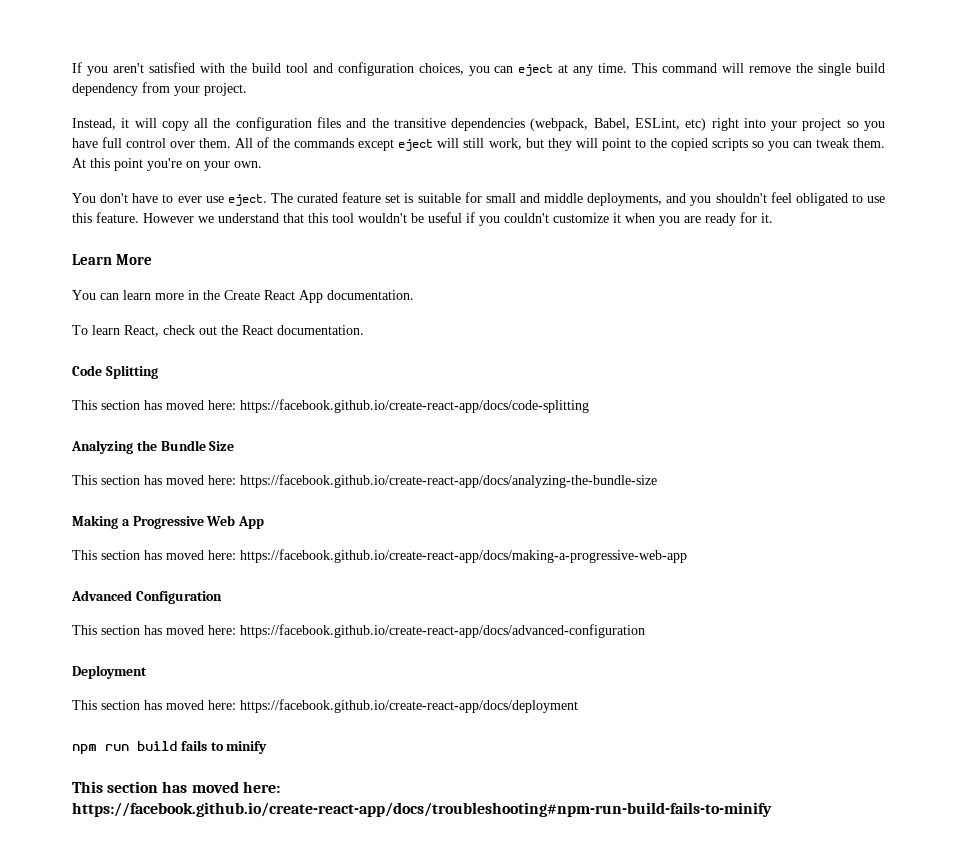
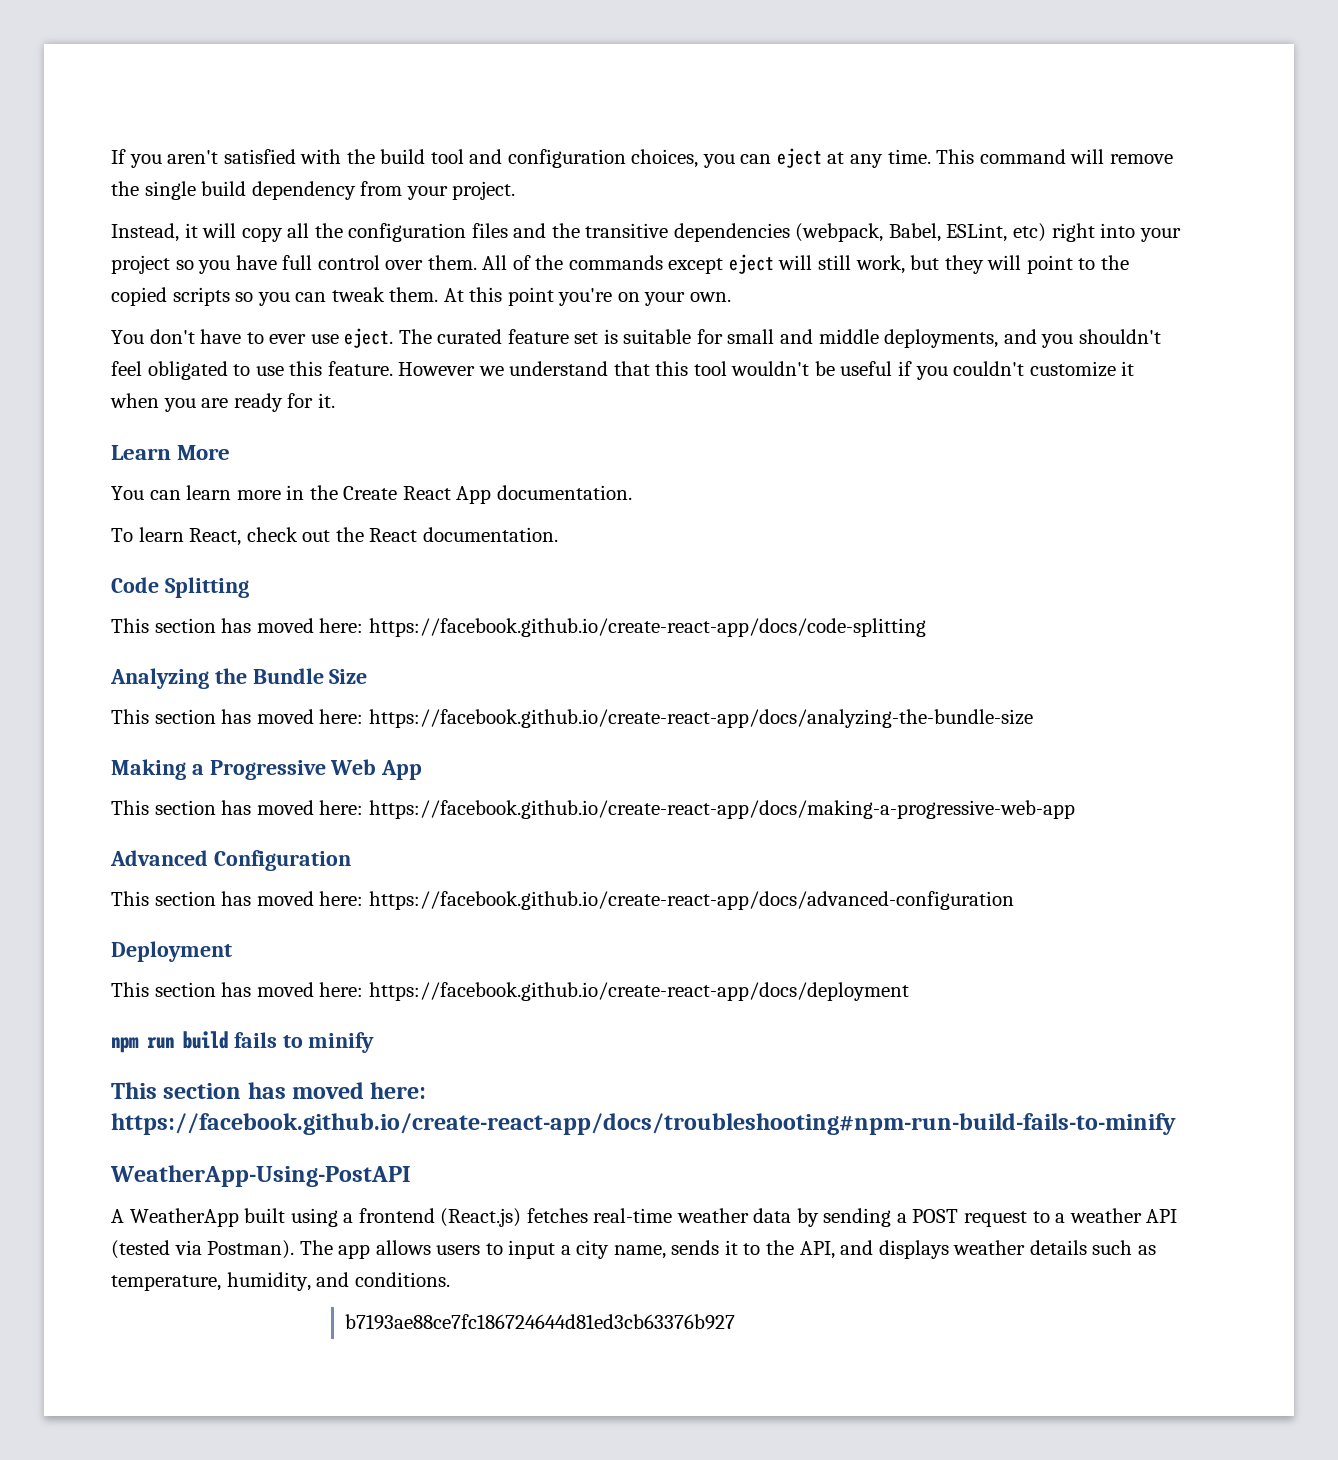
+ WeatherApp-Using-PostAPI
+ A WeatherApp built using a frontend (React.js) fetches real-time weather data by sending a POST request to a weather API (tested via Postman). The app allows users to input a city name, sends it to the API, and displays weather details such as temperature, humidity, and conditions.
+ b7193ae88ce7fc186724644d81ed3cb63376b927

